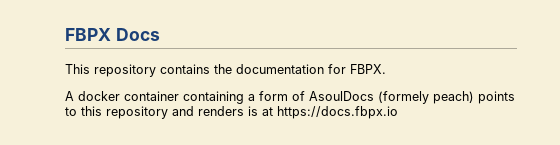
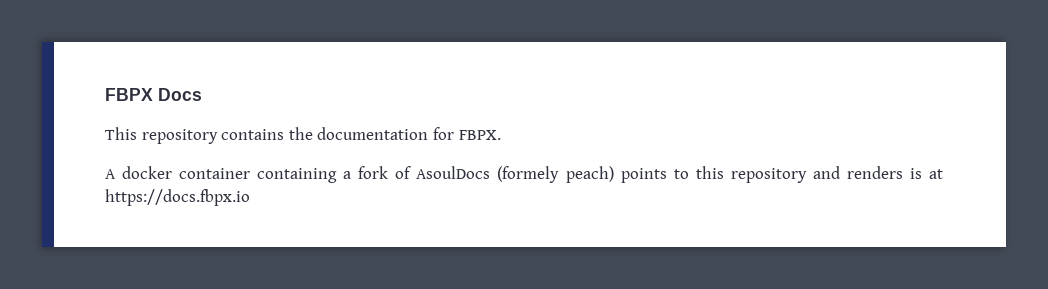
- A docker container containing a form of AsoulDocs (formely peach) points to this repository and renders is at https://docs.fbpx.io
+ A docker container containing a fork of AsoulDocs (formely peach) points to this repository and renders is at https://docs.fbpx.io

